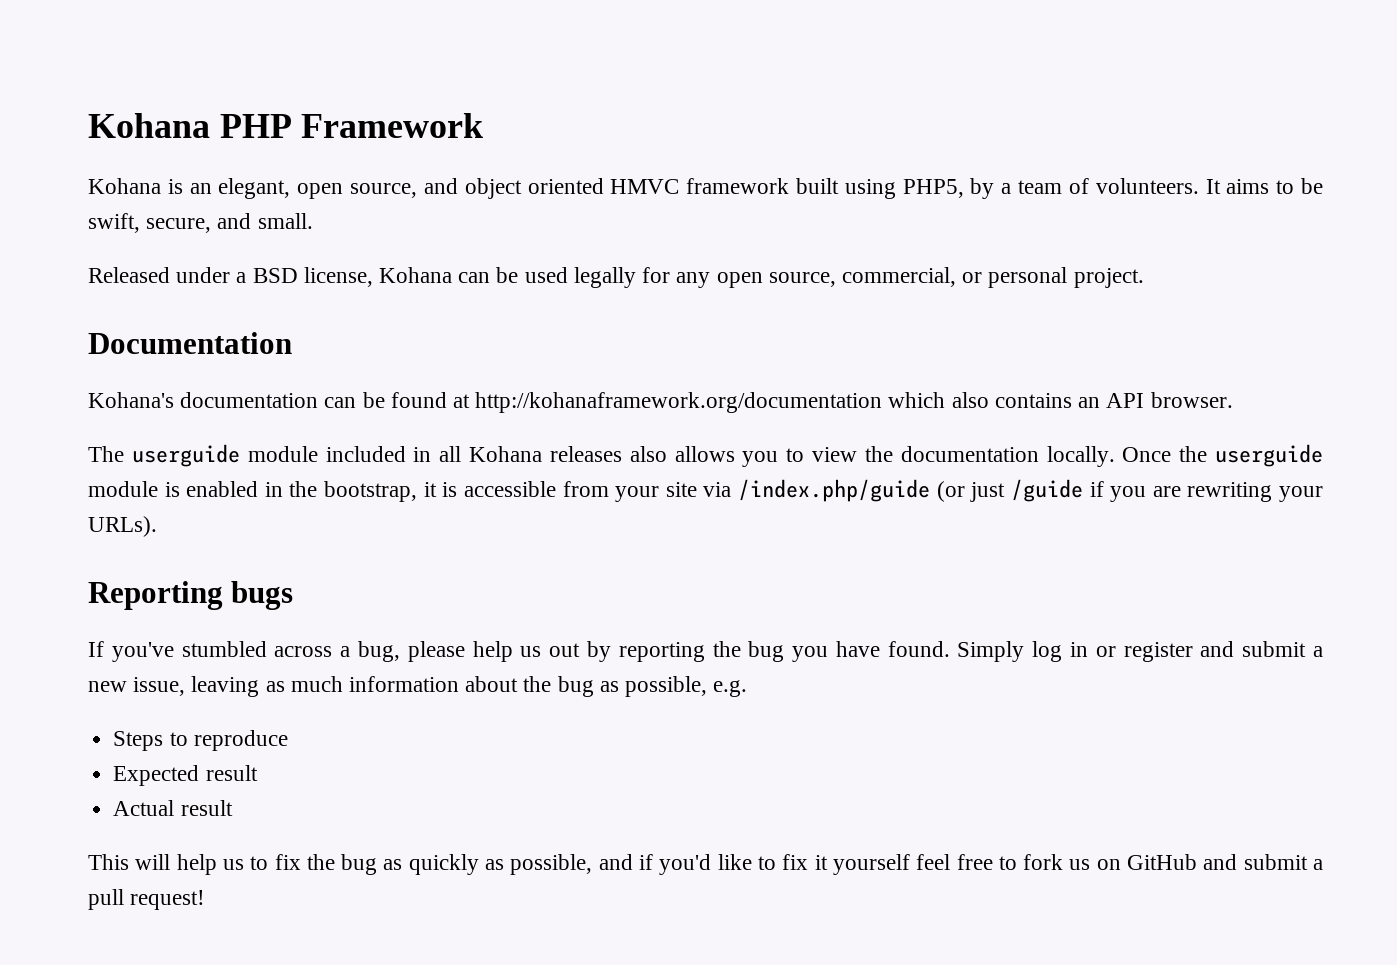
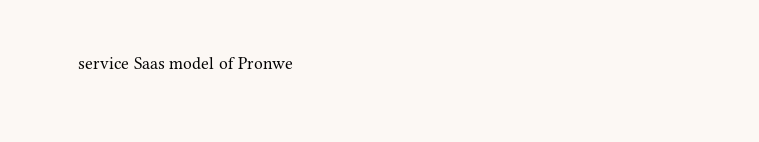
- Kohana PHP Framework
- Kohana is an elegant, open source, and object oriented HMVC framework built using PHP5, by a team of volunteers. It aims to be swift, secure, and small.
- Released under a BSD license, Kohana can be used legally for any open source, commercial, or personal project.
- Documentation
- Kohana's documentation can be found at http://kohanaframework.org/documentation which also contains an API browser.
- The userguide module included in all Kohana releases also allows you to view the documentation locally. Once the userguide module is enabled in the bootstrap, it is accessible from your site via /index.php/guide (or just /guide if you are rewriting your URLs).
- Reporting bugs
- If you've stumbled across a bug, please help us out by reporting the bug you have found. Simply log in or register and submit a new issue, leaving as much information about the bug as possible, e.g.
- Steps to reproduce
- Expected result
- Actual result
- This will help us to fix the bug as quickly as possible, and if you'd like to fix it yourself feel free to fork us on GitHub and submit a pull request!
+ service Saas model of Pronwe

